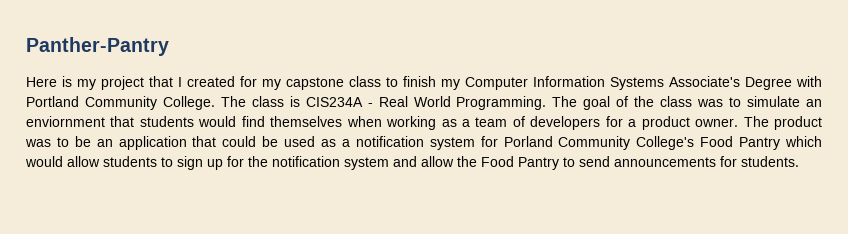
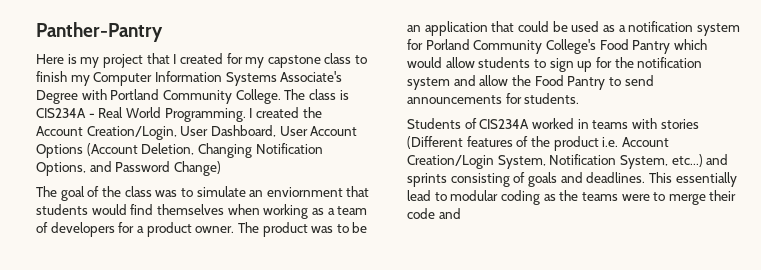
- The class is CIS234A - Real World Programming. The goal of the class was to simulate an enviornment that students would find themselves when working as a team of developers for a product owner.
+ The class is CIS234A - Real World Programming. I created the Account Creation/Login, User Dashboard, User Account Options (Account Deletion, Changing Notification Options, and Password Change)
+ The goal of the class was to simulate an enviornment that students would find themselves when working as a team of developers for a product owner.
+ Students of CIS234A worked in teams with stories (Different features of the product i.e. Account Creation/Login System, Notification System, etc...) and sprints consisting of goals and deadlines. This essentially lead to modular coding as the teams were to merge their code and

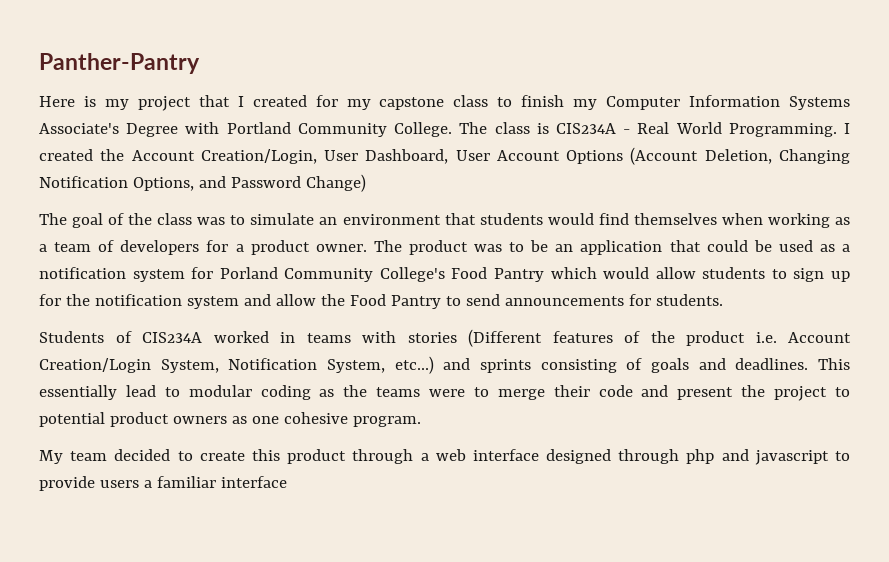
- The goal of the class was to simulate an enviornment that students would find themselves when working as a team of developers for a product owner.
+ The goal of the class was to simulate an environment that students would find themselves when working as a team of developers for a product owner.
- This essentially lead to modular coding as the teams were to merge their code and
+ This essentially lead to modular coding as the teams were to merge their code and present the project to potential product owners as one cohesive program.
+ My team decided to create this product through a web interface designed through php and javascript to provide users a familiar interface

